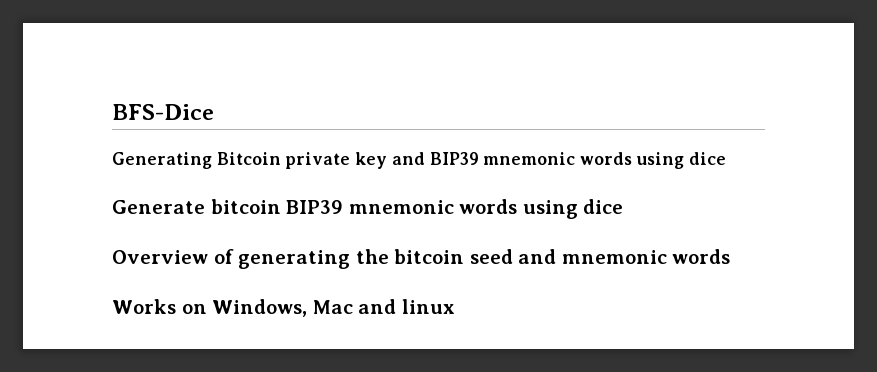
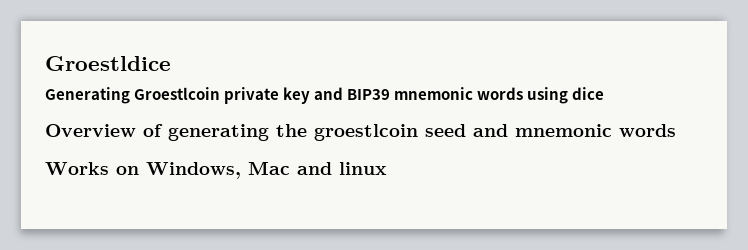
- BFS-Dice
+ Groestldice
- Generating Bitcoin private key and BIP39 mnemonic words using dice
+ Generating Groestlcoin private key and BIP39 mnemonic words using dice
- Generate bitcoin BIP39 mnemonic words using dice
- Overview of generating the bitcoin seed and mnemonic words
+ Overview of generating the groestlcoin seed and mnemonic words

